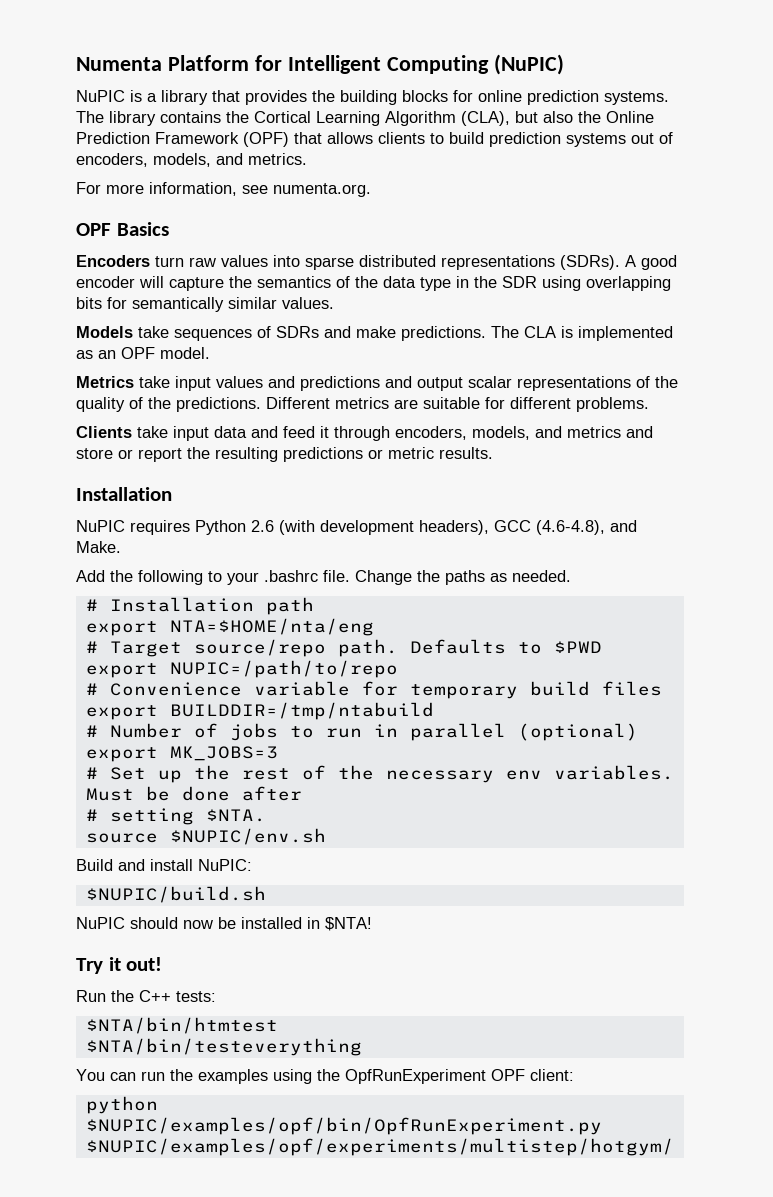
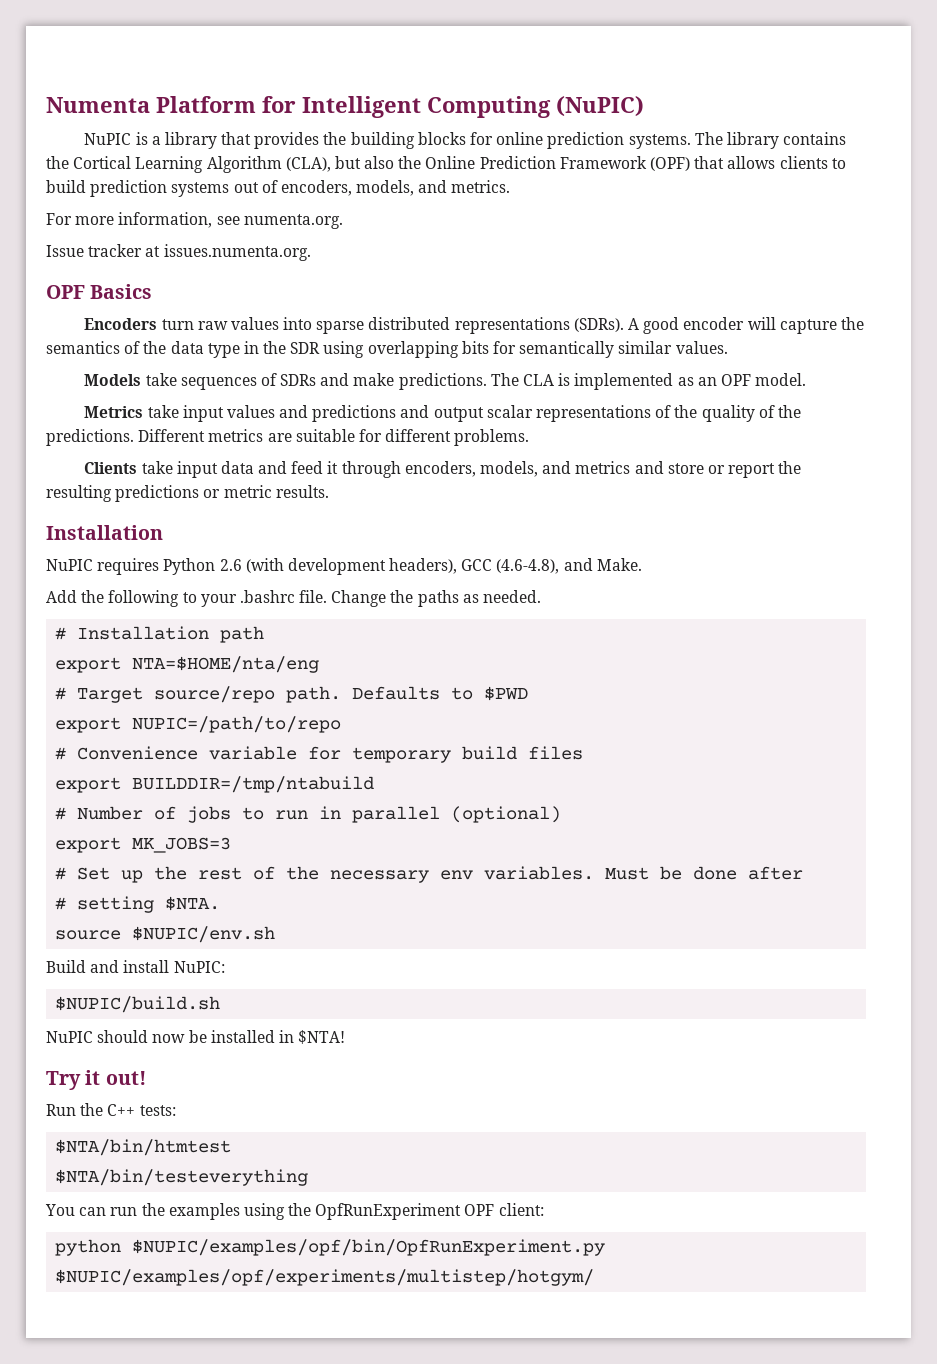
+ Issue tracker at issues.numenta.org.

